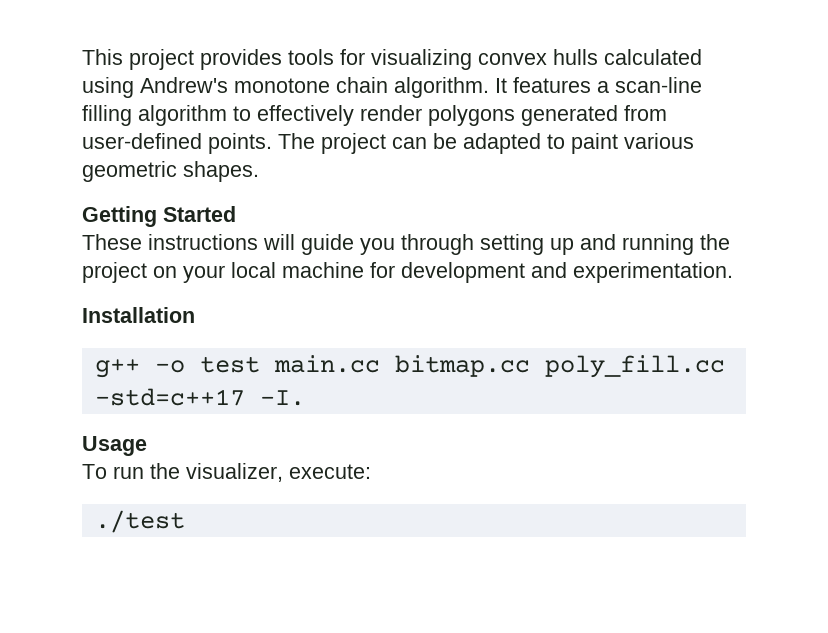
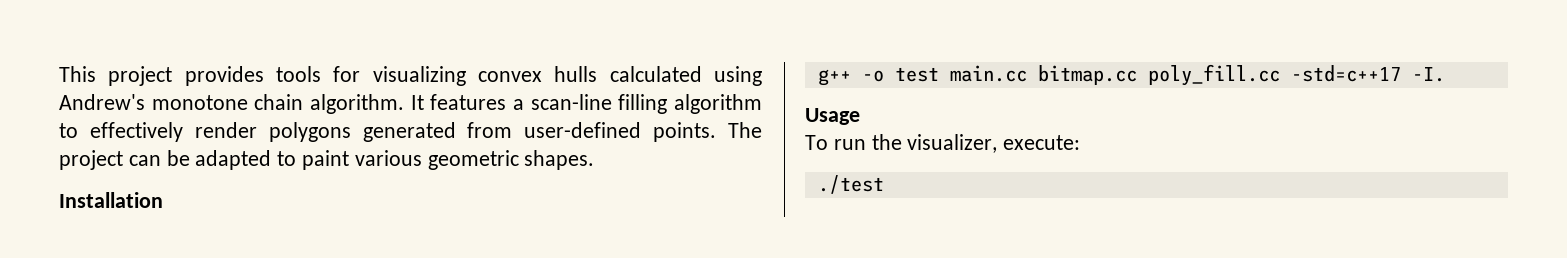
- Getting Started
- These instructions will guide you through setting up and running the project on your local machine for development and experimentation.

